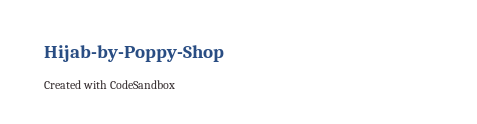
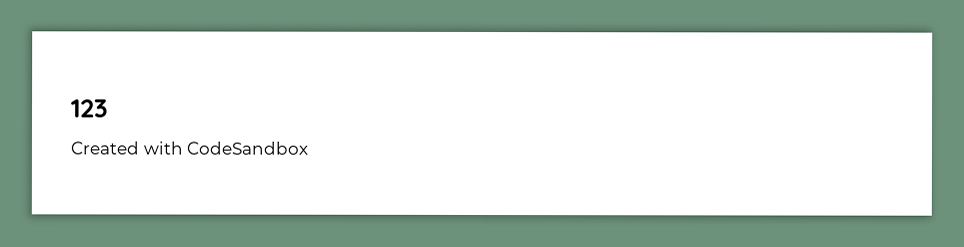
- Hijab-by-Poppy-Shop
+ 123

